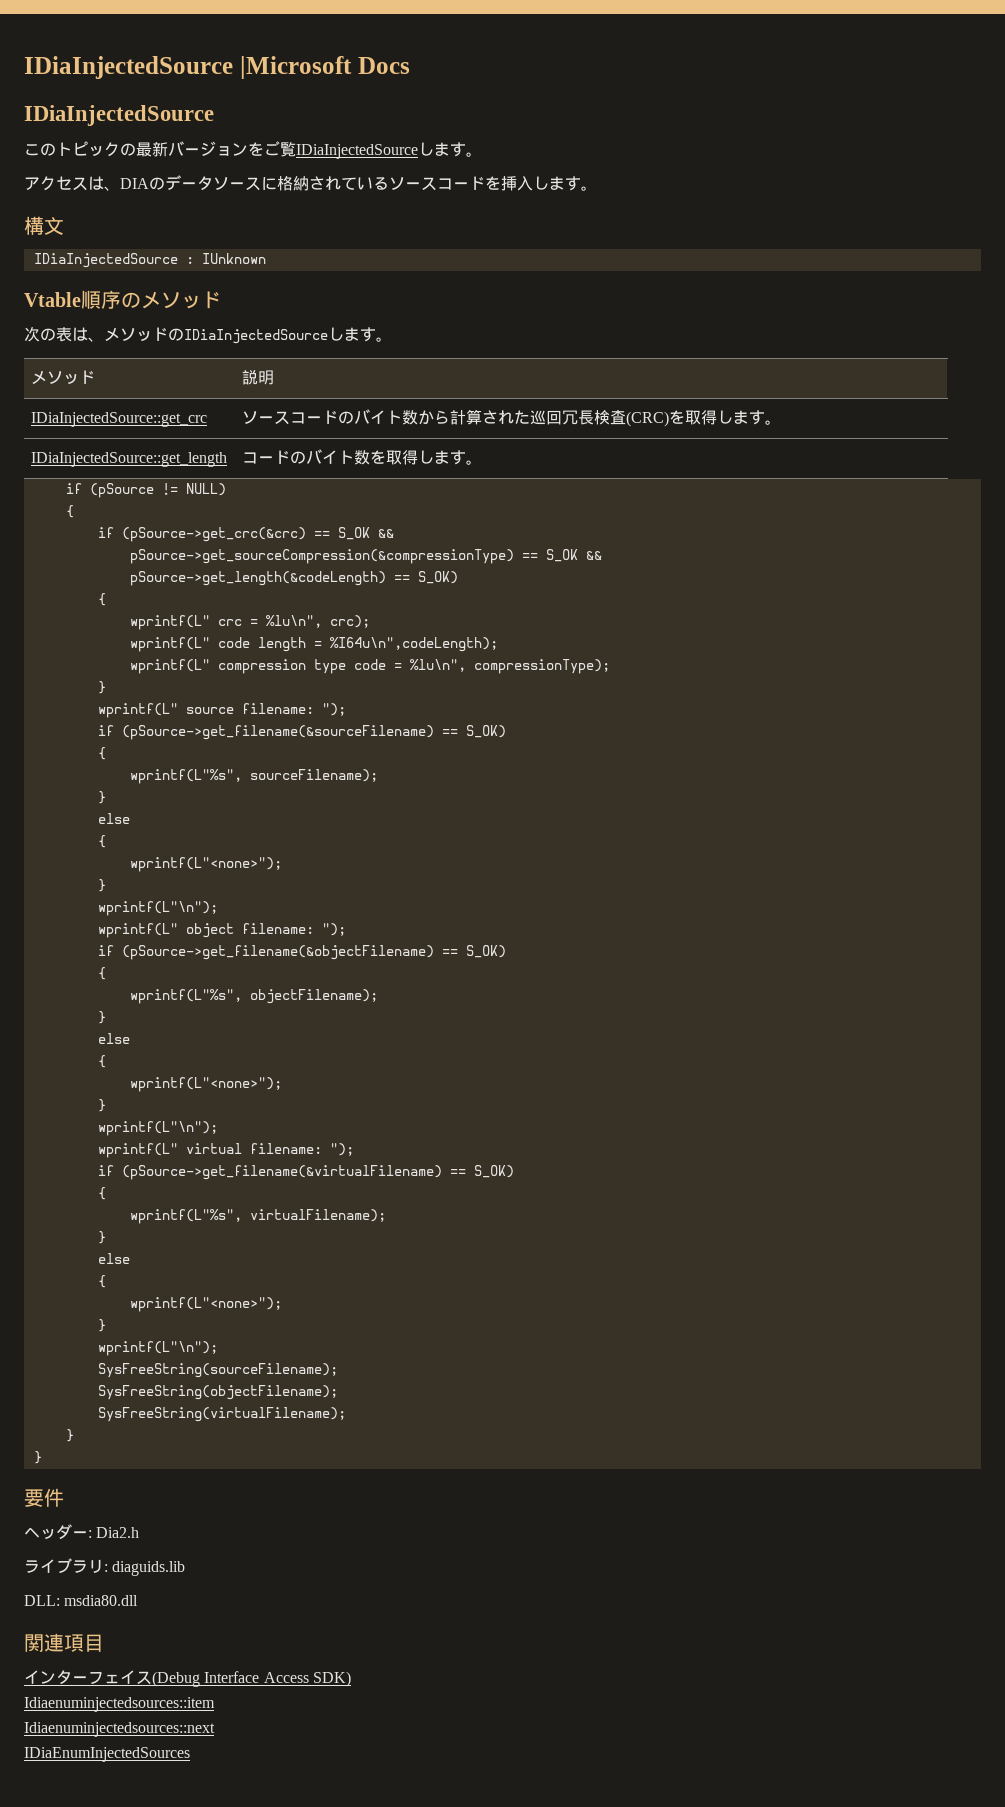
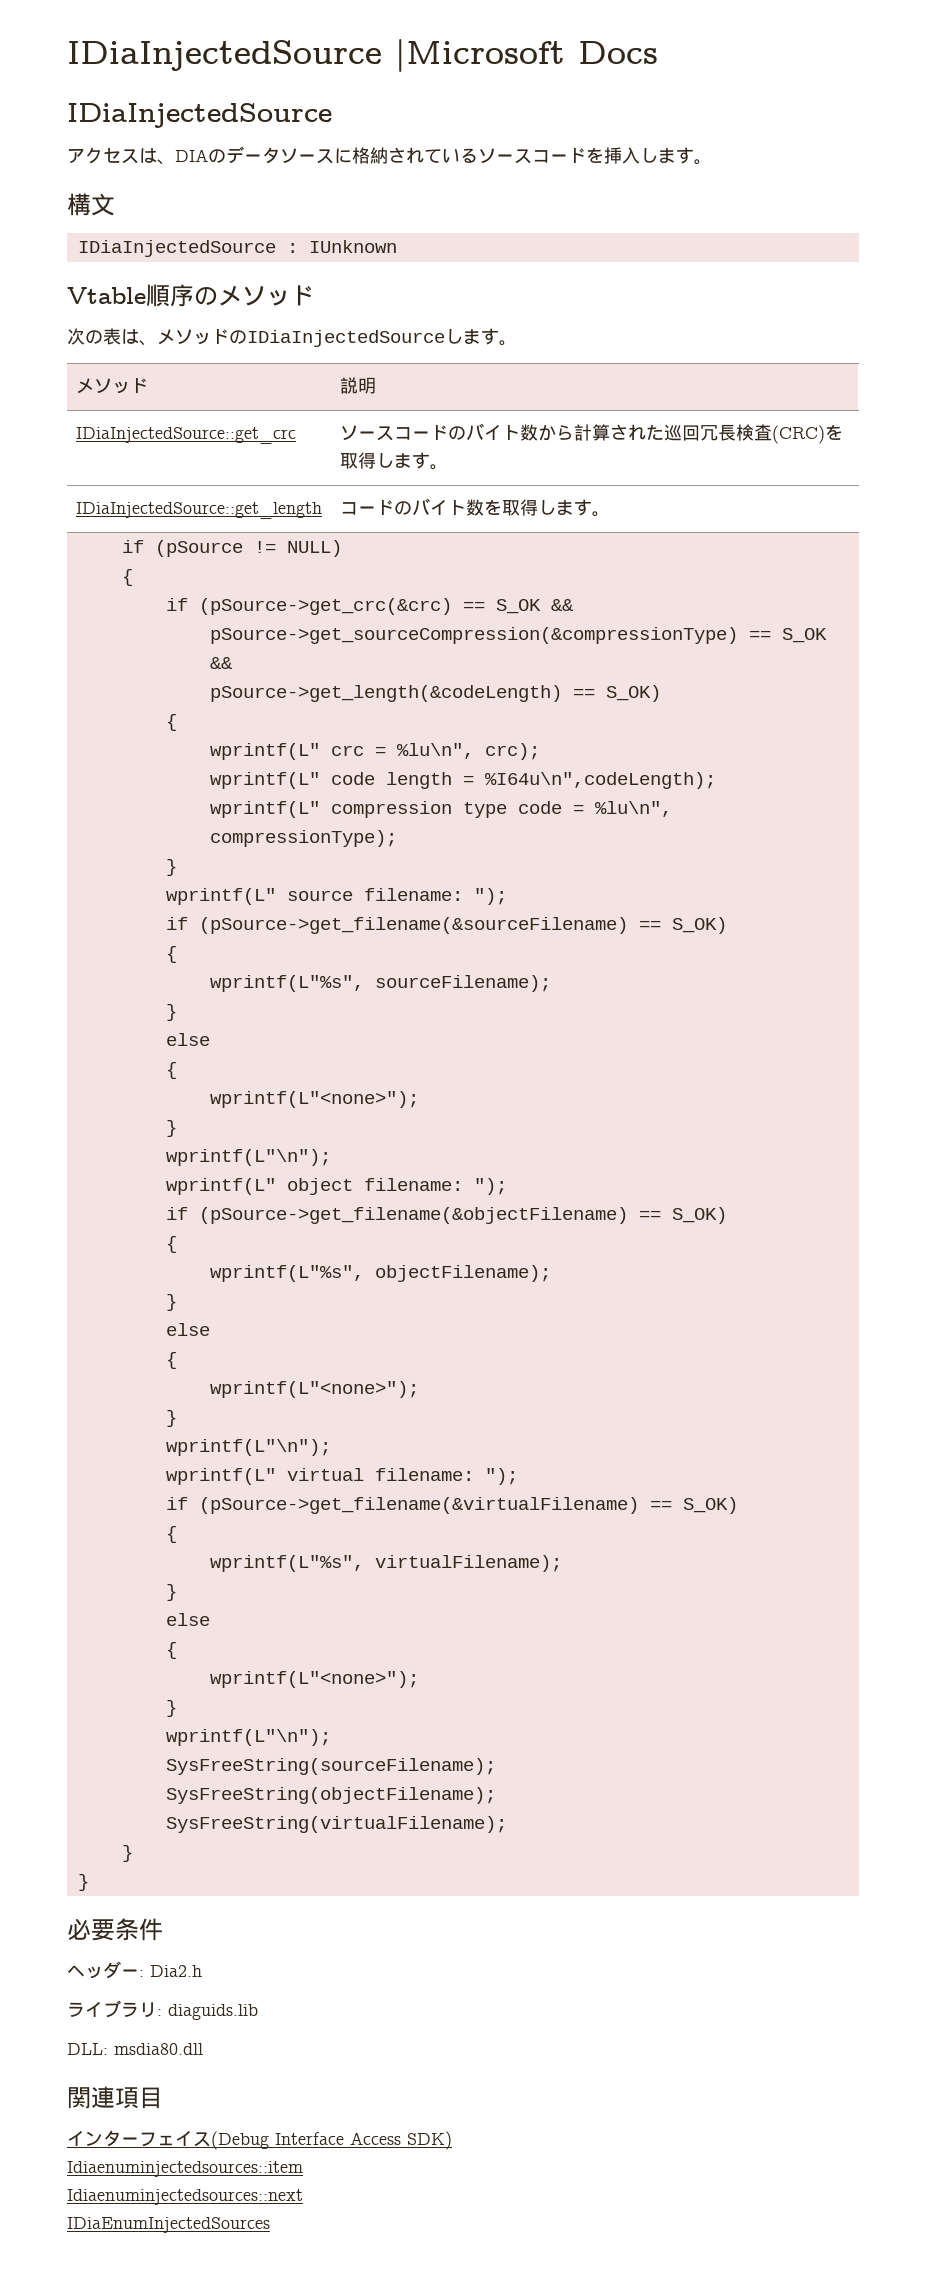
- このトピックの最新バージョンをご覧IDiaInjectedSourceします。
- 要件
+ 必要条件

